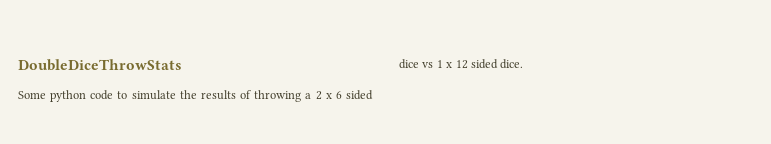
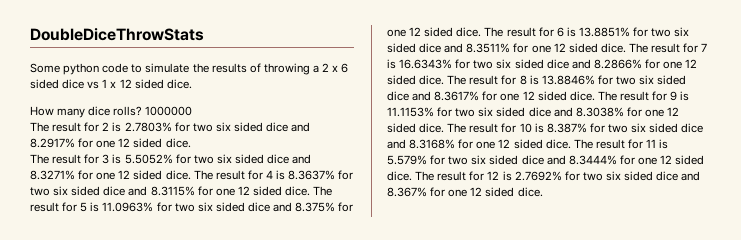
+ How many dice rolls? 1000000
+ The result for 2 is 2.7803% for two six sided dice and 8.2917% for one 12 sided dice.
+ The result for 3 is 5.5052% for two six sided dice and 8.3271% for one 12 sided dice. The result for 4 is 8.3637% for two six sided dice and 8.3115% for one 12 sided dice. The result for 5 is 11.0963% for two six sided dice and 8.375% for one 12 sided dice. The result for 6 is 13.8851% for two six sided dice and 8.3511% for one 12 sided dice. The result for 7 is 16.6343% for two six sided dice and 8.2866% for one 12 sided dice. The result for 8 is 13.8846% for two six sided dice and 8.3617% for one 12 sided dice. The result for 9 is 11.1153% for two six sided dice and 8.3038% for one 12 sided dice. The result for 10 is 8.387% for two six sided dice and 8.3168% for one 12 sided dice. The result for 11 is 5.579% for two six sided dice and 8.3444% for one 12 sided dice. The result for 12 is 2.7692% for two six sided dice and 8.367% for one 12 sided dice.

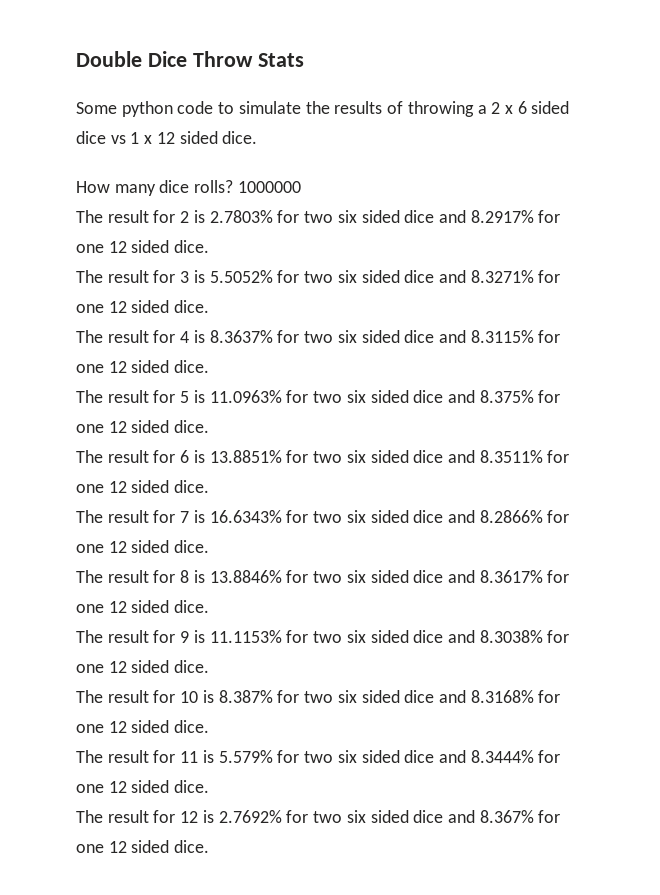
- DoubleDiceThrowStats
+ Double Dice Throw Stats
- The result for 3 is 5.5052% for two six sided dice and 8.3271% for one 12 sided dice. The result for 4 is 8.3637% for two six sided dice and 8.3115% for one 12 sided dice. The result for 5 is 11.0963% for two six sided dice and 8.375% for one 12 sided dice. The result for 6 is 13.8851% for two six sided dice and 8.3511% for one 12 sided dice. The result for 7 is 16.6343% for two six sided dice and 8.2866% for one 12 sided dice. The result for 8 is 13.8846% for two six sided dice and 8.3617% for one 12 sided dice. The result for 9 is 11.1153% for two six sided dice and 8.3038% for one 12 sided dice. The result for 10 is 8.387% for two six sided dice and 8.3168% for one 12 sided dice. The result for 11 is 5.579% for two six sided dice and 8.3444% for one 12 sided dice. The result for 12 is 2.7692% for two six sided dice and 8.367% for one 12 sided dice.
+ The result for 3 is 5.5052% for two six sided dice and 8.3271% for one 12 sided dice.
+ The result for 4 is 8.3637% for two six sided dice and 8.3115% for one 12 sided dice.
+ The result for 5 is 11.0963% for two six sided dice and 8.375% for one 12 sided dice.
+ The result for 6 is 13.8851% for two six sided dice and 8.3511% for one 12 sided dice.
+ The result for 7 is 16.6343% for two six sided dice and 8.2866% for one 12 sided dice.
+ The result for 8 is 13.8846% for two six sided dice and 8.3617% for one 12 sided dice.
+ The result for 9 is 11.1153% for two six sided dice and 8.3038% for one 12 sided dice.
+ The result for 10 is 8.387% for two six sided dice and 8.3168% for one 12 sided dice.
+ The result for 11 is 5.579% for two six sided dice and 8.3444% for one 12 sided dice.
+ The result for 12 is 2.7692% for two six sided dice and 8.367% for one 12 sided dice.

